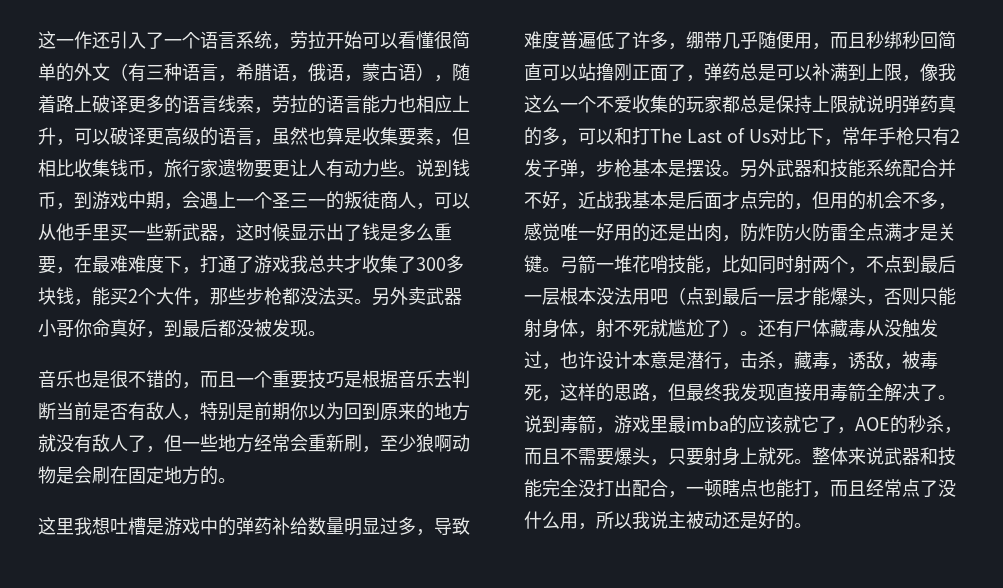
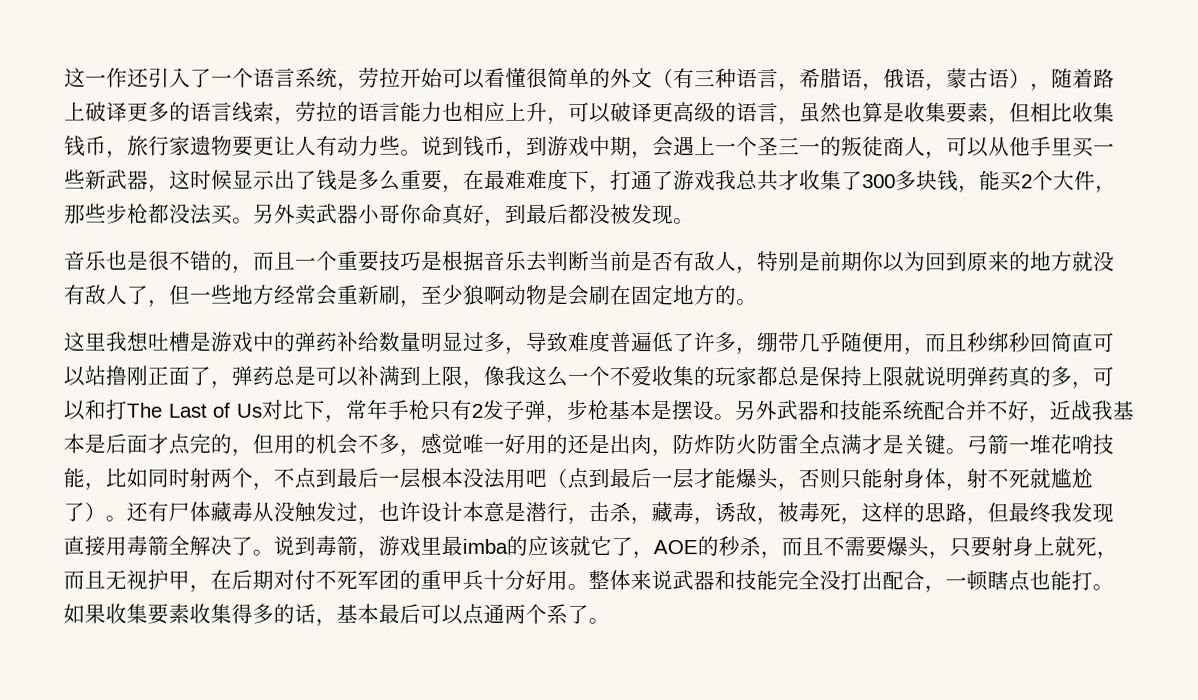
- 说到毒箭，游戏里最imba的应该就它了，AOE的秒杀，而且不需要爆头，只要射身上就死。
+ 说到毒箭，游戏里最imba的应该就它了，AOE的秒杀，而且不需要爆头，只要射身上就死，而且无视护甲，在后期对付不死军团的重甲兵十分好用。
- 整体来说武器和技能完全没打出配合，一顿瞎点也能打，而且经常点了没什么用，所以我说主被动还是好的。
+ 整体来说武器和技能完全没打出配合，一顿瞎点也能打。如果收集要素收集得多的话，基本最后可以点通两个系了。

